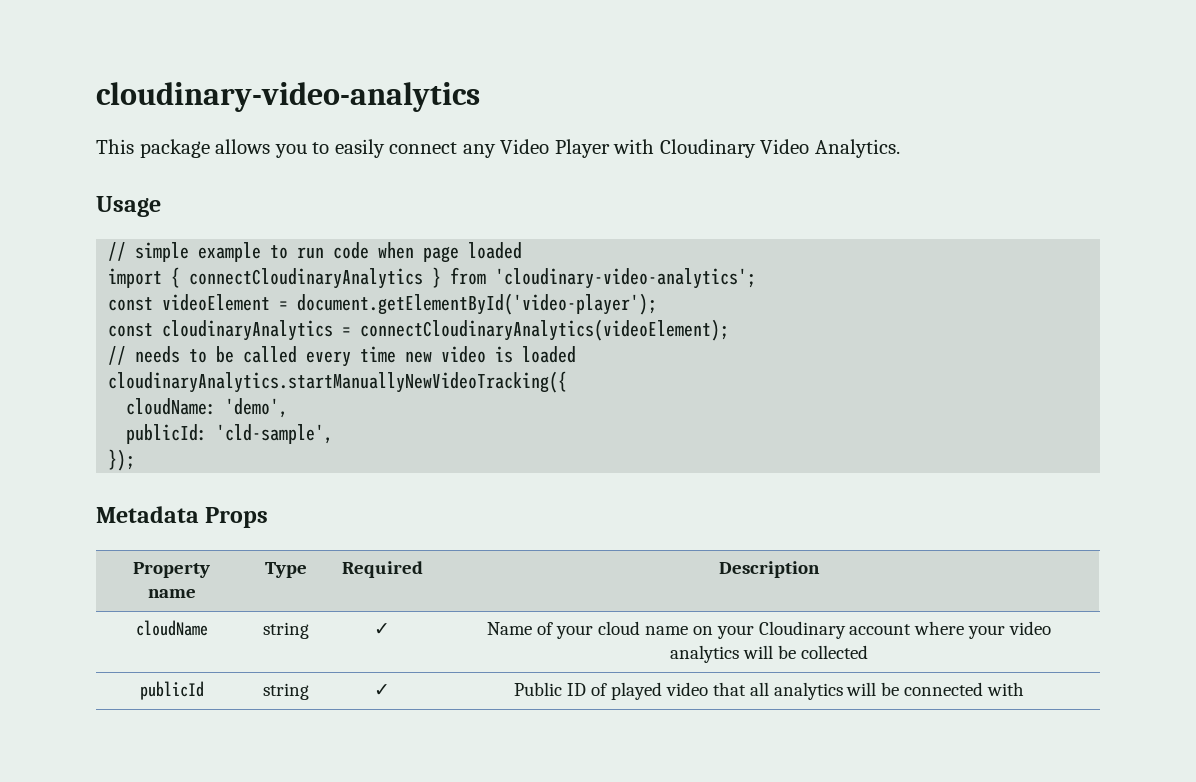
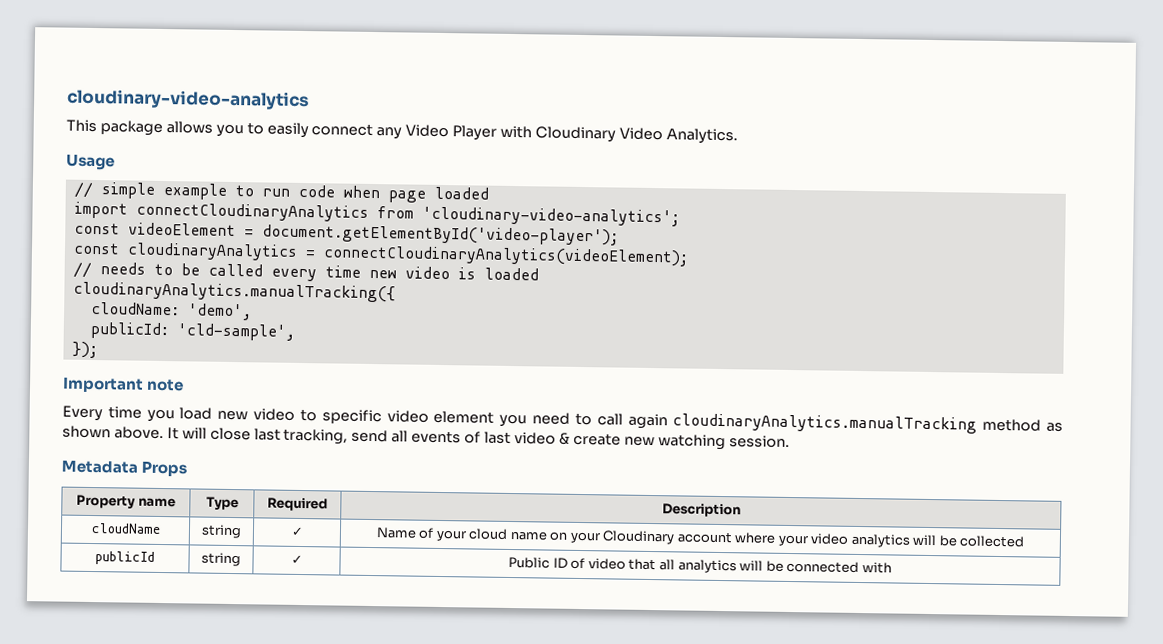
- import { connectCloudinaryAnalytics } from 'cloudinary-video-analytics';
+ import connectCloudinaryAnalytics from 'cloudinary-video-analytics';
- cloudinaryAnalytics.startManuallyNewVideoTracking({
+ cloudinaryAnalytics.manualTracking({
+ Important note
+ Every time you load new video to specific video element you need to call again cloudinaryAnalytics.manualTracking method as shown above. It will close last tracking, send all events of last video & create new watching session.
- publicId | string | ✓ | Public ID of played video that all analytics will be connected with
+ publicId | string | ✓ | Public ID of video that all analytics will be connected with

